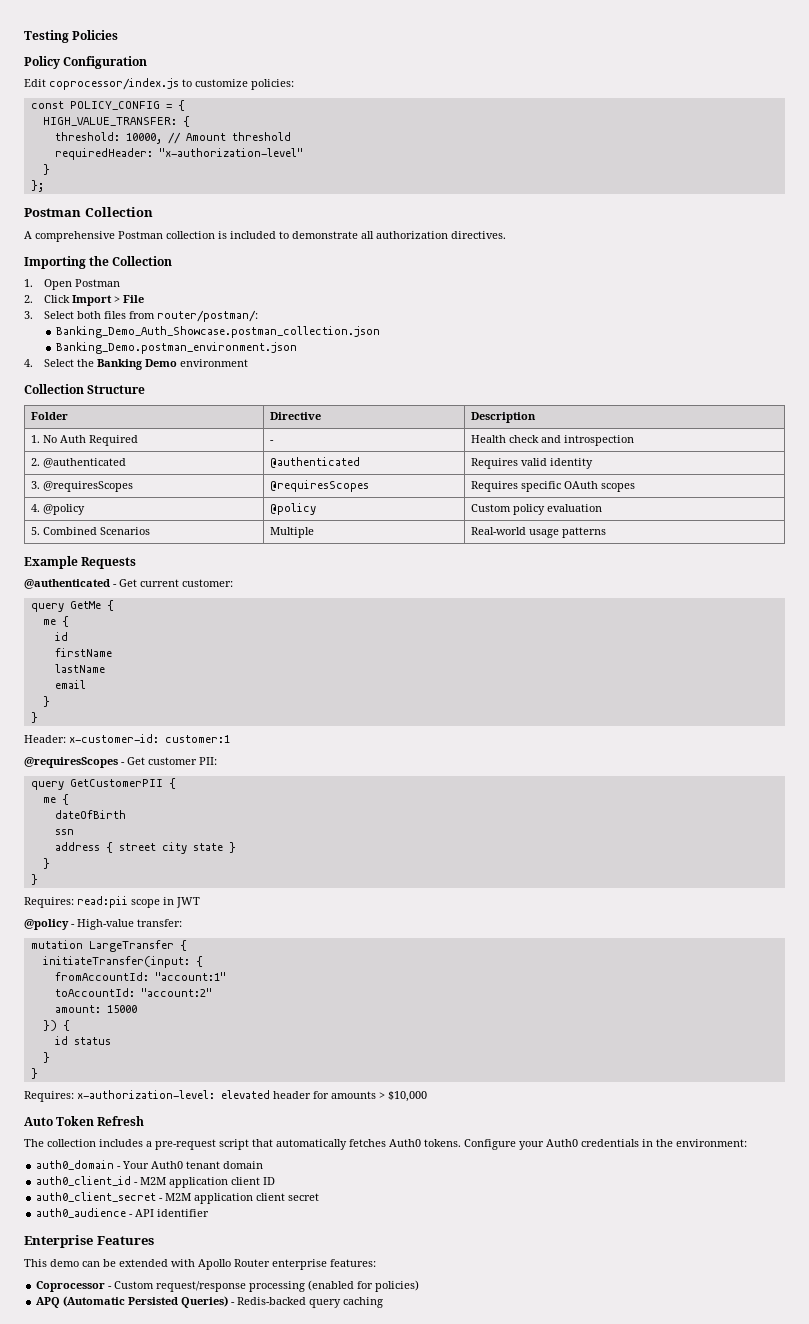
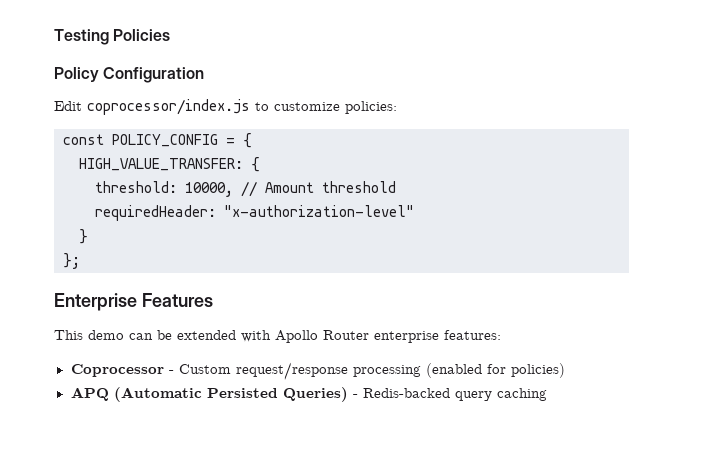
- Postman Collection
- A comprehensive Postman collection is included to demonstrate all authorization directives.
- Importing the Collection
- 1. Open Postman
- 2. Click Import > File
- 3. Select both files from router/postman/:
- Banking_Demo_Auth_Showcase.postman_collection.json
- Banking_Demo.postman_environment.json
- 4. Select the Banking Demo environment
- Collection Structure
- Folder | Directive | Description
- 1. No Auth Required | - | Health check and introspection
- 2. @authenticated | @authenticated | Requires valid identity
- 3. @requiresScopes | @requiresScopes | Requires specific OAuth scopes
- 4. @policy | @policy | Custom policy evaluation
- 5. Combined Scenarios | Multiple | Real-world usage patterns
- Example Requests
- @authenticated - Get current customer:
- query GetMe {
- me {
- id
- firstName
- lastName
- email
- }
- }
- Header: x-customer-id: customer:1
- @requiresScopes - Get customer PII:
- query GetCustomerPII {
- me {
- dateOfBirth
- ssn
- address { street city state }
- }
- }
- Requires: read:pii scope in JWT
- @policy - High-value transfer:
- mutation LargeTransfer {
- initiateTransfer(input: {
- fromAccountId: "account:1"
- toAccountId: "account:2"
- amount: 15000
- }) {
- id status
- }
- }
- Requires: x-authorization-level: elevated header for amounts > $10,000
- Auto Token Refresh
- The collection includes a pre-request script that automatically fetches Auth0 tokens. Configure your Auth0 credentials in the environment:
- auth0_domain - Your Auth0 tenant domain
- auth0_client_id - M2M application client ID
- auth0_client_secret - M2M application client secret
- auth0_audience - API identifier

